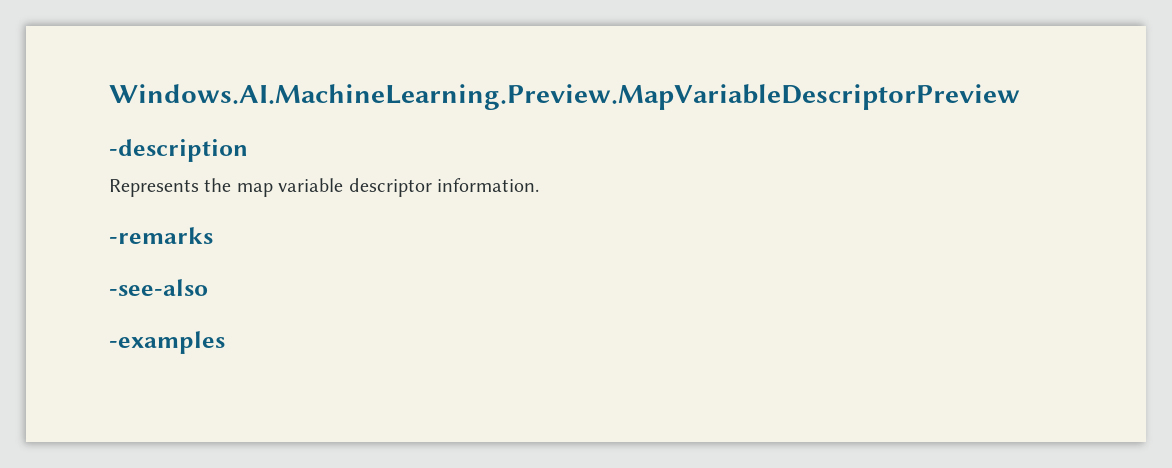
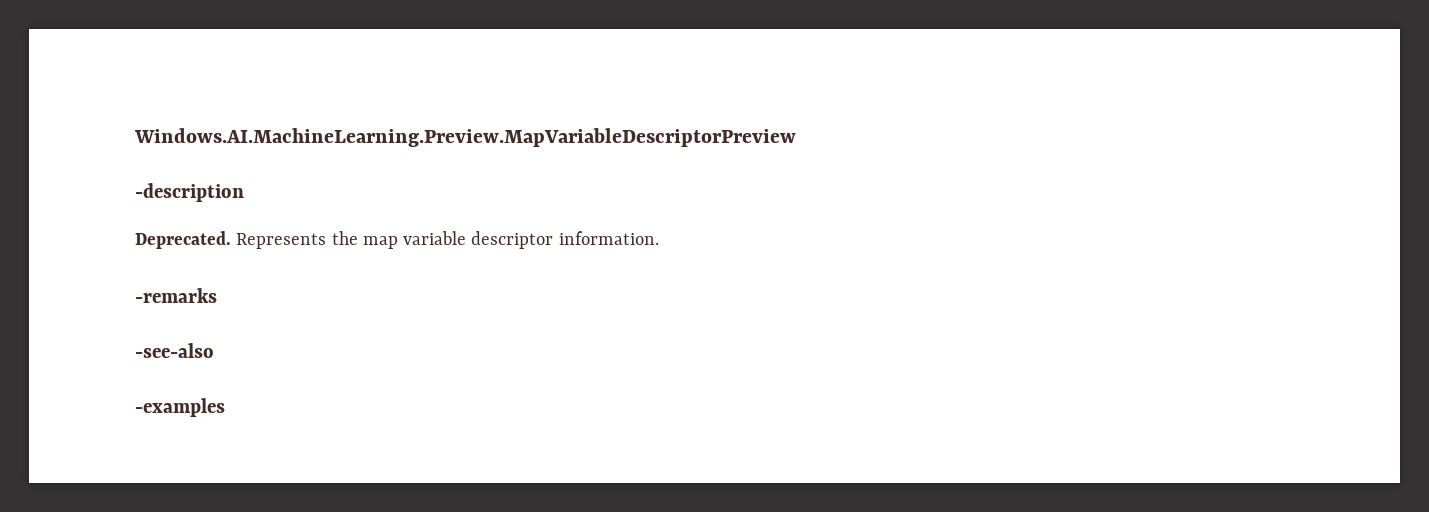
+ Deprecated.

